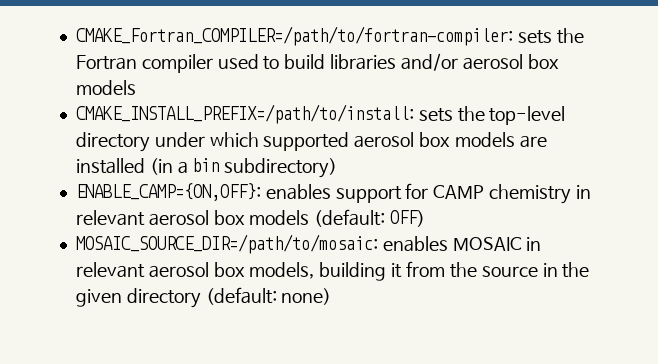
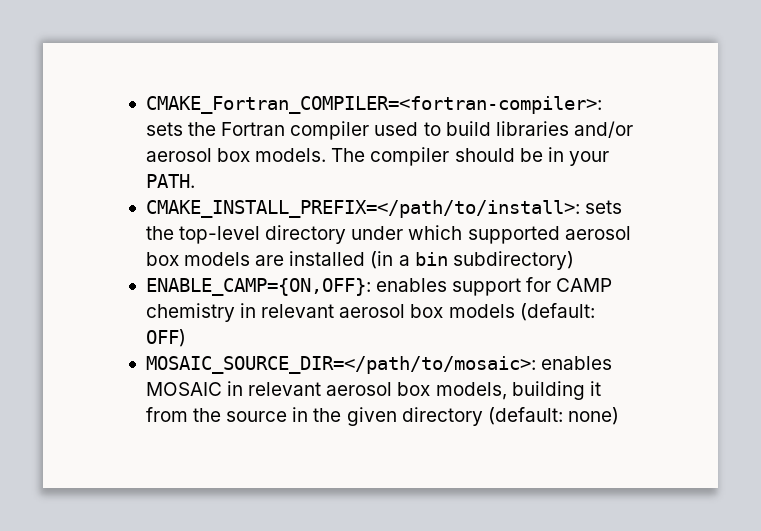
- CMAKE_Fortran_COMPILER=/path/to/fortran-compiler: sets the Fortran compiler used to build libraries and/or aerosol box models
- CMAKE_INSTALL_PREFIX=/path/to/install: sets the top-level directory under which supported aerosol box models are installed (in a bin subdirectory)
+ CMAKE_Fortran_COMPILER=<fortran-compiler>: sets the Fortran compiler used to build libraries and/or aerosol box models. The compiler should be in your PATH.
+ CMAKE_INSTALL_PREFIX=</path/to/install>: sets the top-level directory under which supported aerosol box models are installed (in a bin subdirectory)
- MOSAIC_SOURCE_DIR=/path/to/mosaic: enables MOSAIC in relevant aerosol box models, building it from the source in the given directory (default: none)
+ MOSAIC_SOURCE_DIR=</path/to/mosaic>: enables MOSAIC in relevant aerosol box models, building it from the source in the given directory (default: none)

